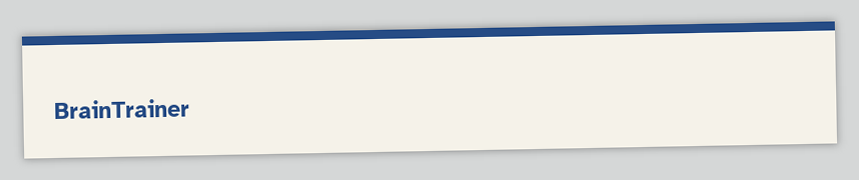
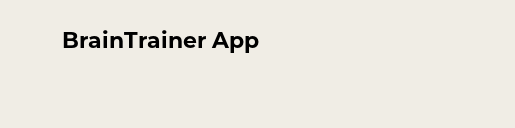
- BrainTrainer
+ BrainTrainer App

